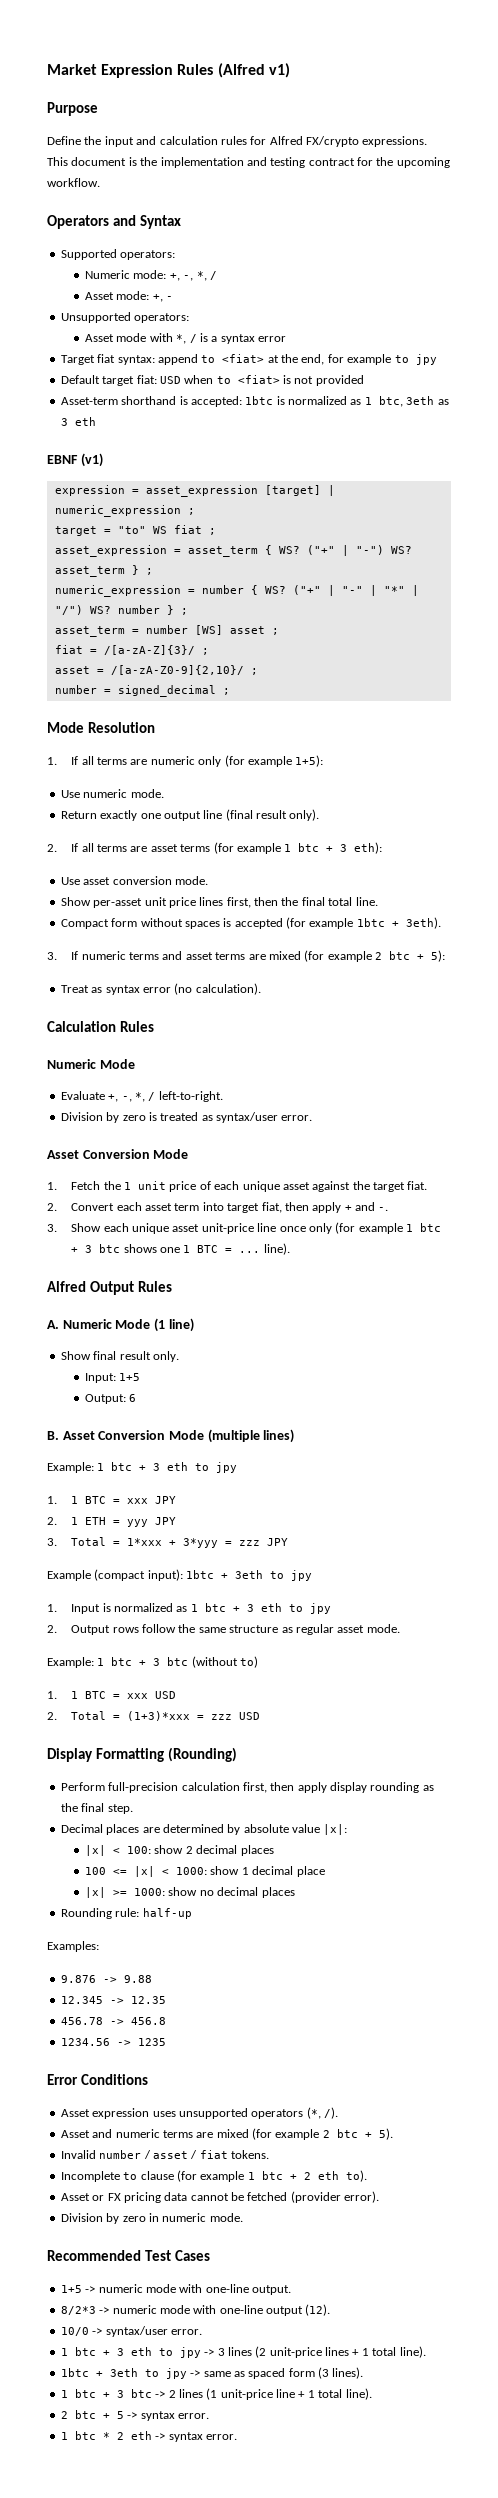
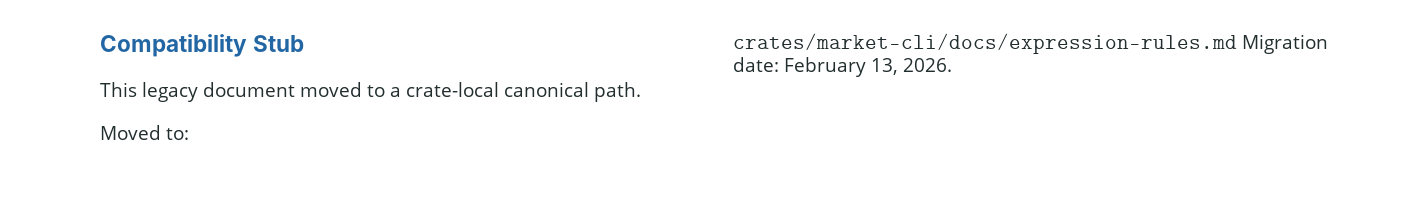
- Market Expression Rules (Alfred v1)
- Purpose
- Define the input and calculation rules for Alfred FX/crypto expressions. This document is the implementation and testing contract for the upcoming workflow.
- Operators and Syntax
- Supported operators:
- Numeric mode: +, -, *, /
- Asset mode: +, -
- Unsupported operators:
- Asset mode with *, / is a syntax error
- Target fiat syntax: append to <fiat> at the end, for example to jpy
- Default target fiat: USD when to <fiat> is not provided
- Asset-term shorthand is accepted: 1btc is normalized as 1 btc, 3eth as 3 eth
- EBNF (v1)
- expression = asset_expression [target] | numeric_expression ;
- target = "to" WS fiat ;
- asset_expression = asset_term { WS? ("+" | "-") WS? asset_term } ;
- numeric_expression = number { WS? ("+" | "-" | "*" | "/") WS? number } ;
- asset_term = number [WS] asset ;
- fiat = /[a-zA-Z]{3}/ ;
- asset = /[a-zA-Z0-9]{2,10}/ ;
- number = signed_decimal ;
- Mode Resolution
- 1. If all terms are numeric only (for example 1+5):
- Use numeric mode.
- Return exactly one output line (final result only).
- 2. If all terms are asset terms (for example 1 btc + 3 eth):
- Use asset conversion mode.
- Show per-asset unit price lines first, then the final total line.
- Compact form without spaces is accepted (for example 1btc + 3eth).
- 3. If numeric terms and asset terms are mixed (for example 2 btc + 5):
- Treat as syntax error (no calculation).
- Calculation Rules
- Numeric Mode
- Evaluate +, -, *, / left-to-right.
- Division by zero is treated as syntax/user error.
- Asset Conversion Mode
- 1. Fetch the 1 unit price of each unique asset against the target fiat.
- 2. Convert each asset term into target fiat, then apply + and -.
- 3. Show each unique asset unit-price line once only (for example 1 btc + 3 btc shows one 1 BTC = ... line).
- Alfred Output Rules
- A. Numeric Mode (1 line)
- Show final result only.
- Input: 1+5
- Output: 6
- B. Asset Conversion Mode (multiple lines)
- Example: 1 btc + 3 eth to jpy
- 1. 1 BTC = xxx JPY
- 2. 1 ETH = yyy JPY
- 3. Total = 1*xxx + 3*yyy = zzz JPY
- Example (compact input): 1btc + 3eth to jpy
- 1. Input is normalized as 1 btc + 3 eth to jpy
- 2. Output rows follow the same structure as regular asset mode.
- Example: 1 btc + 3 btc (without to)
- 1. 1 BTC = xxx USD
- 2. Total = (1+3)*xxx = zzz USD
- Display Formatting (Rounding)
- Perform full-precision calculation first, then apply display rounding as the final step.
- Decimal places are determined by absolute value |x|:
- |x| < 100: show 2 decimal places
- 100 <= |x| < 1000: show 1 decimal place
- |x| >= 1000: show no decimal places
- Rounding rule: half-up
- Examples:
- 9.876 -> 9.88
- 12.345 -> 12.35
- 456.78 -> 456.8
- 1234.56 -> 1235
- Error Conditions
- Asset expression uses unsupported operators (*, /).
- Asset and numeric terms are mixed (for example 2 btc + 5).
- Invalid number / asset / fiat tokens.
- Incomplete to clause (for example 1 btc + 2 eth to).
- Asset or FX pricing data cannot be fetched (provider error).
- Division by zero in numeric mode.
- Recommended Test Cases
- 1+5 -> numeric mode with one-line output.
- 8/2*3 -> numeric mode with one-line output (12).
- 10/0 -> syntax/user error.
- 1 btc + 3 eth to jpy -> 3 lines (2 unit-price lines + 1 total line).
- 1btc + 3eth to jpy -> same as spaced form (3 lines).
- 1 btc + 3 btc -> 2 lines (1 unit-price line + 1 total line).
- 2 btc + 5 -> syntax error.
- 1 btc * 2 eth -> syntax error.
+ Compatibility Stub
+ This legacy document moved to a crate-local canonical path.
+ Moved to: crates/market-cli/docs/expression-rules.md Migration date: February 13, 2026.

